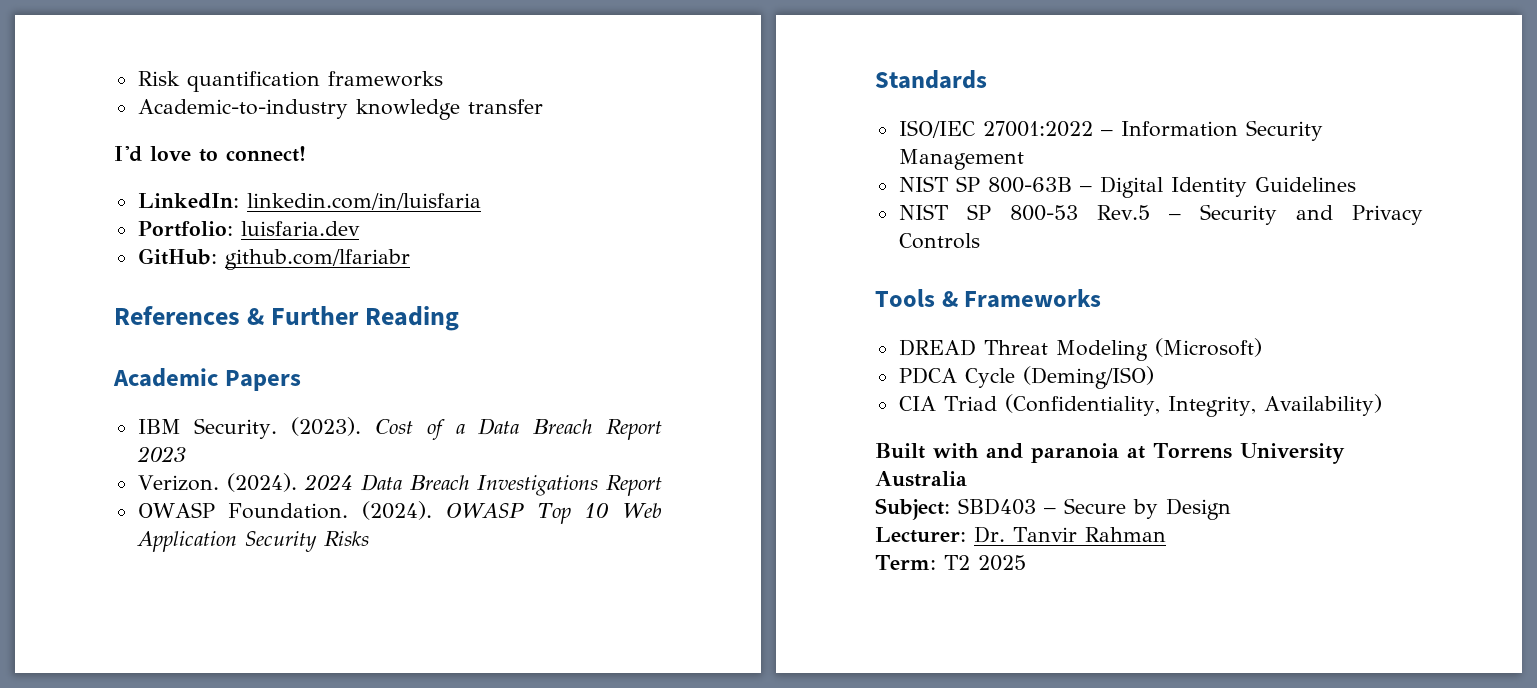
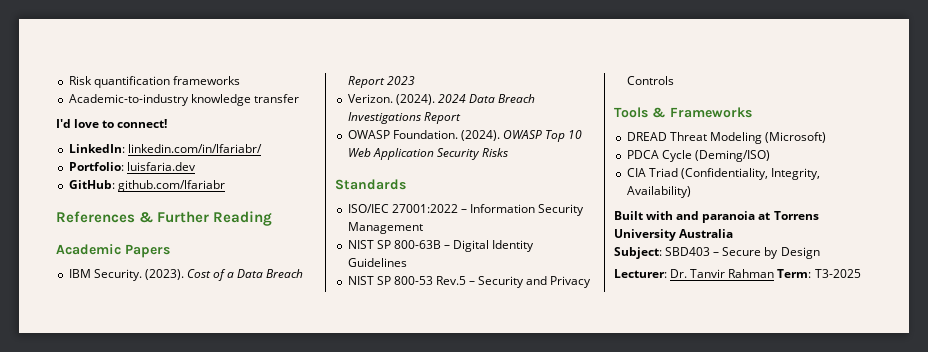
- LinkedIn: linkedin.com/in/luisfaria
+ LinkedIn: linkedin.com/in/lfariabr/
- Lecturer: Dr. Tanvir Rahman
- Term: T2 2025
+ Lecturer: Dr. Tanvir Rahman Term: T3-2025

